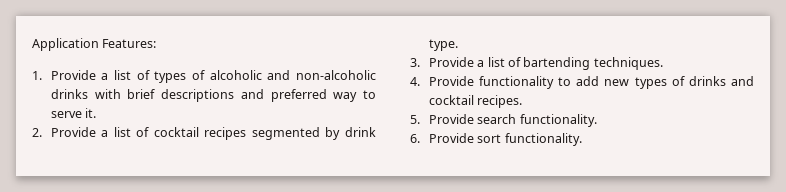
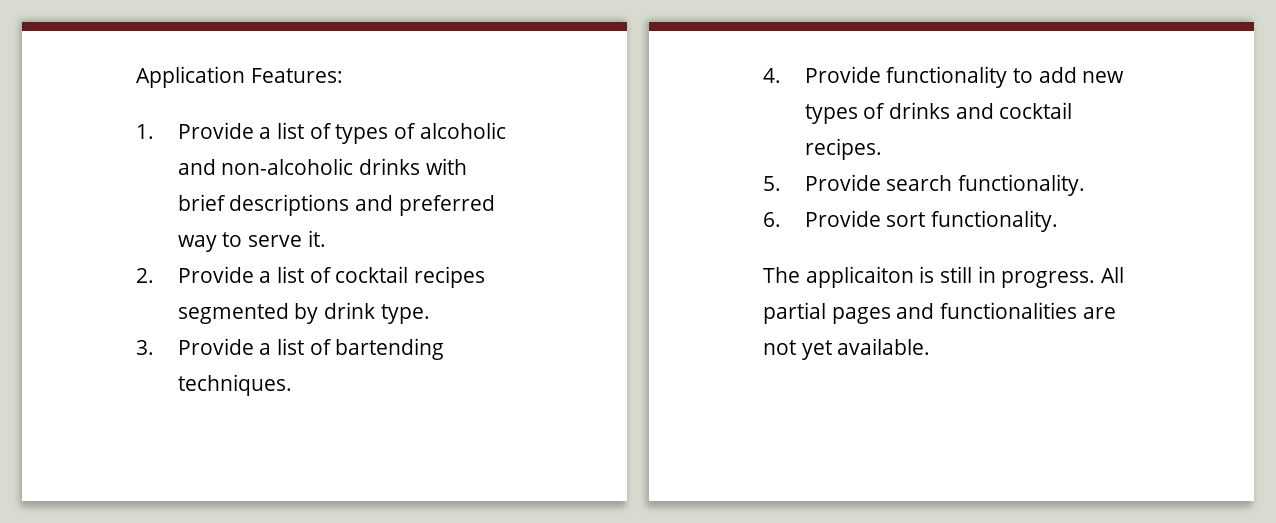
+ The applicaiton is still in progress. All partial pages and functionalities are not yet available.

